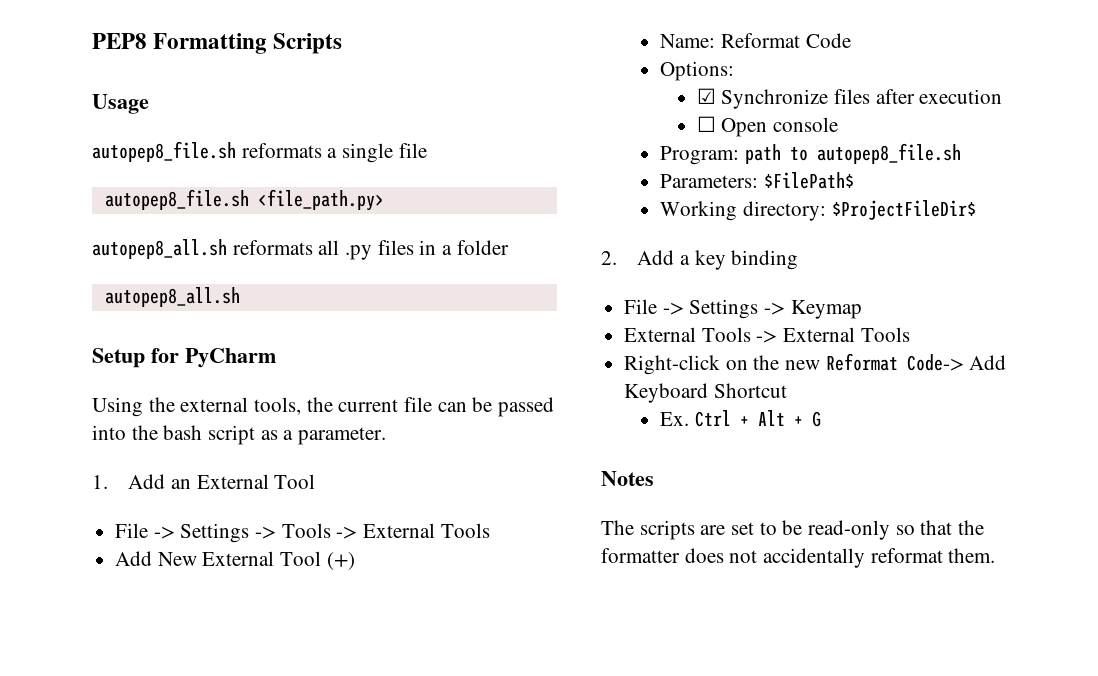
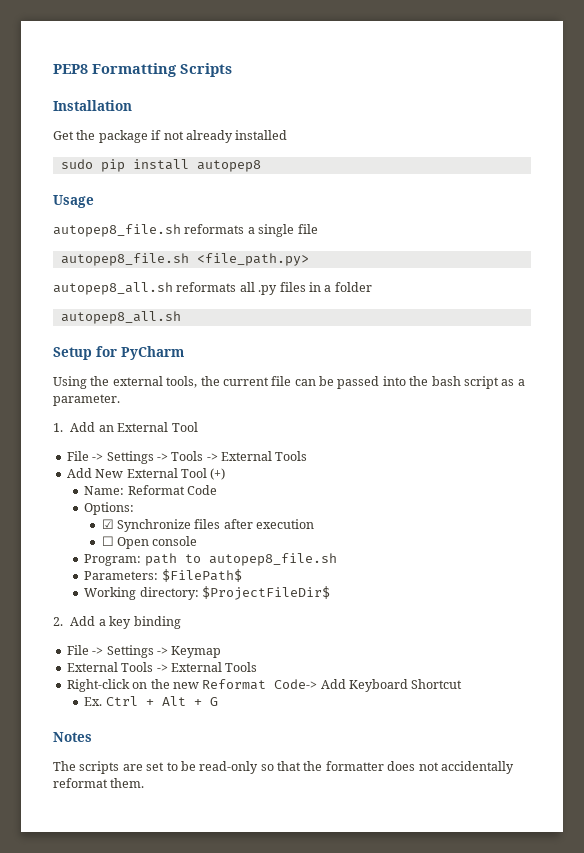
+ Installation
+ Get the package if not already installed
+ sudo pip install autopep8

